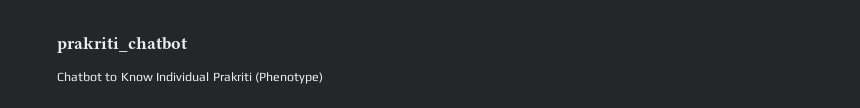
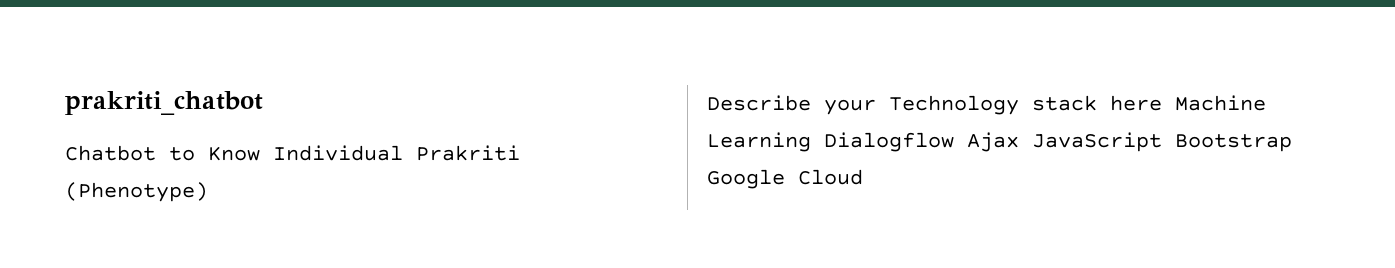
+ Describe your Technology stack here Machine Learning Dialogflow Ajax JavaScript Bootstrap Google Cloud

